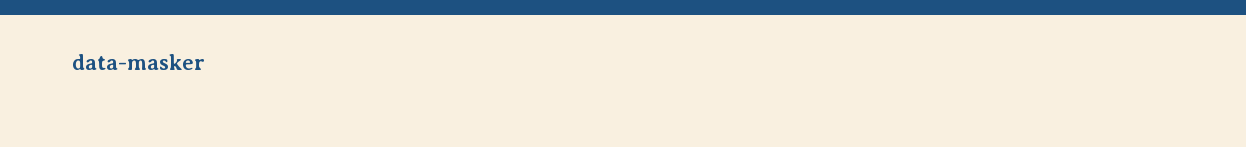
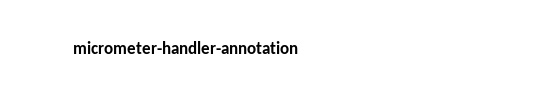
- data-masker
+ micrometer-handler-annotation

